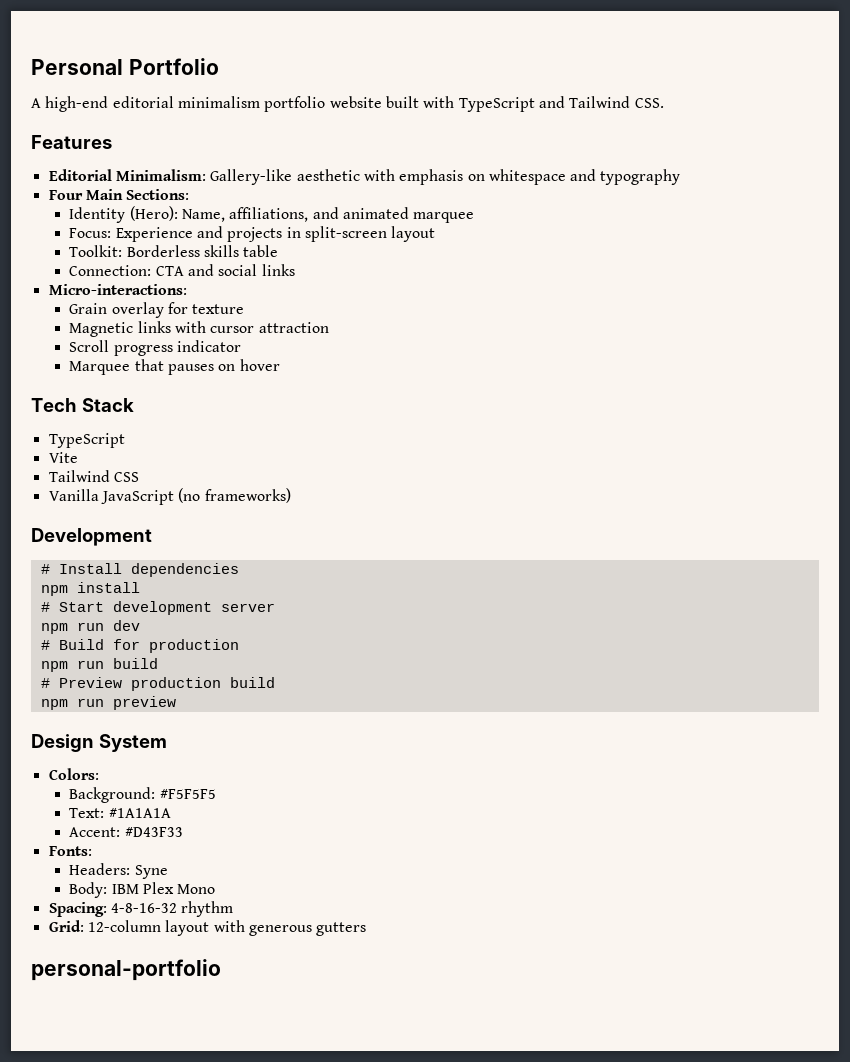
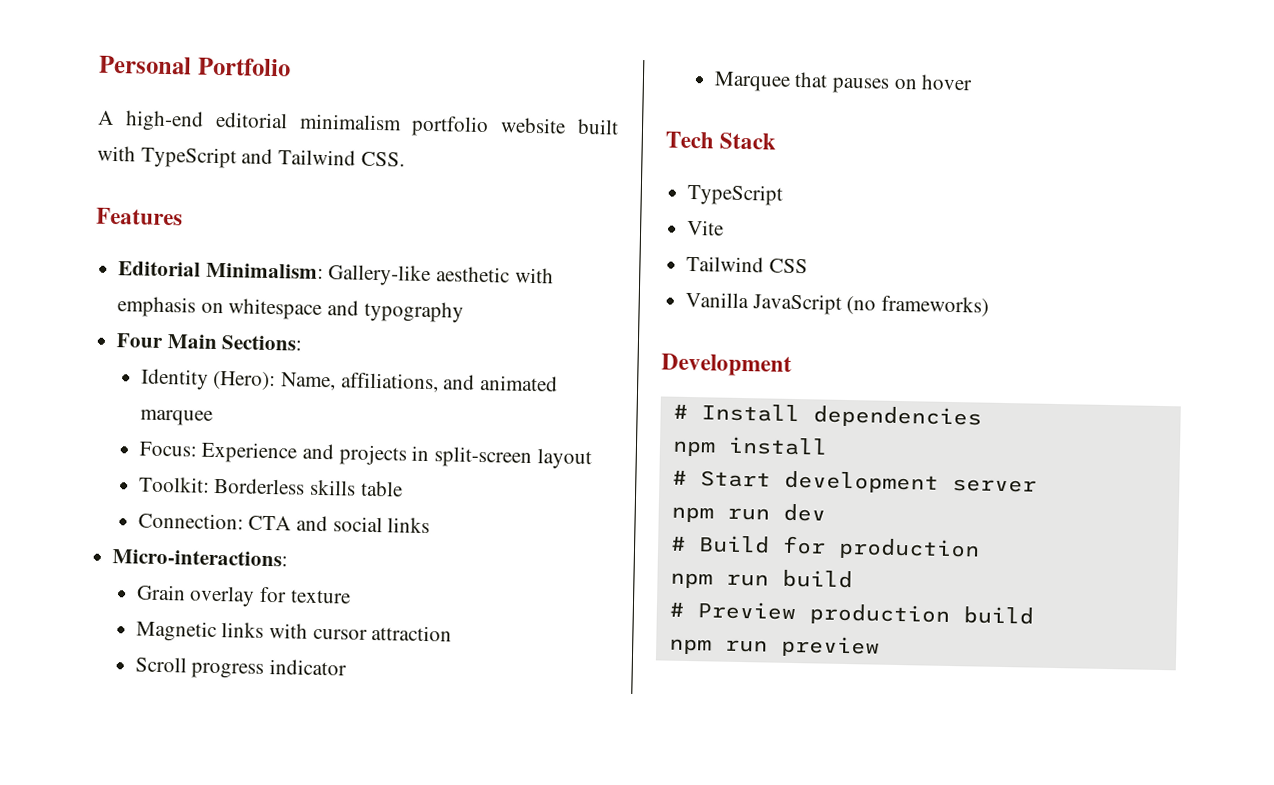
- Design System
- Colors:
- Background: #F5F5F5
- Text: #1A1A1A
- Accent: #D43F33
- Fonts:
- Headers: Syne
- Body: IBM Plex Mono
- Spacing: 4-8-16-32 rhythm
- Grid: 12-column layout with generous gutters
- personal-portfolio

